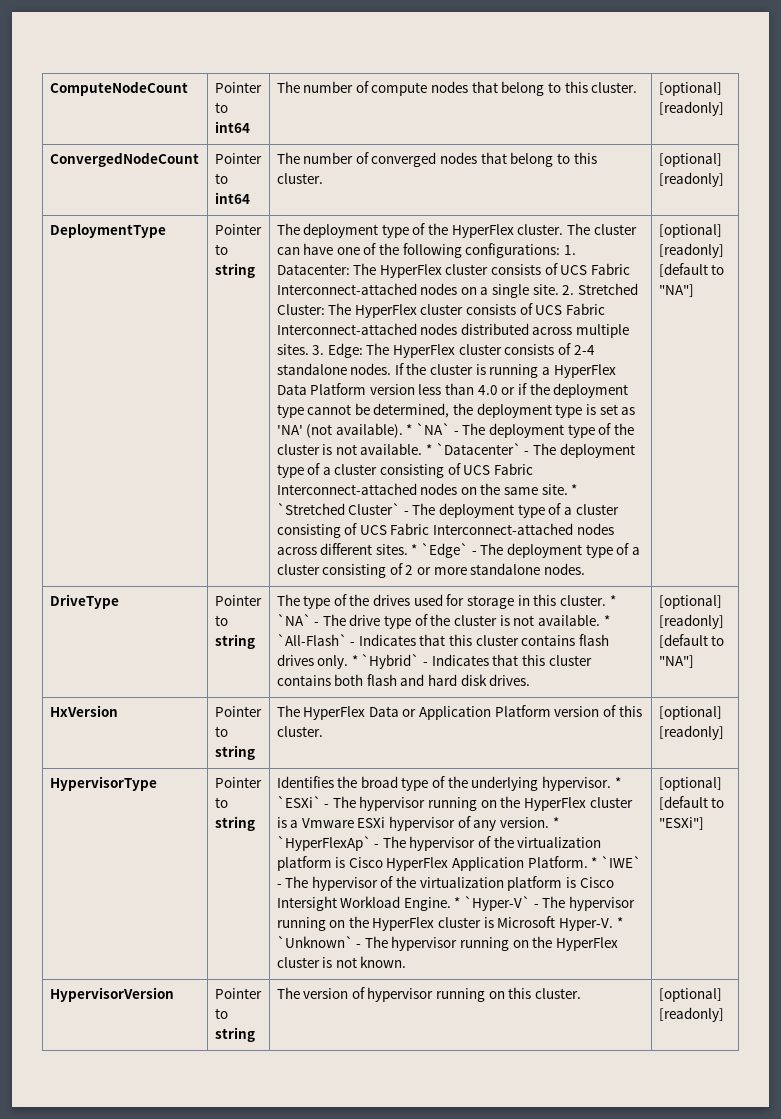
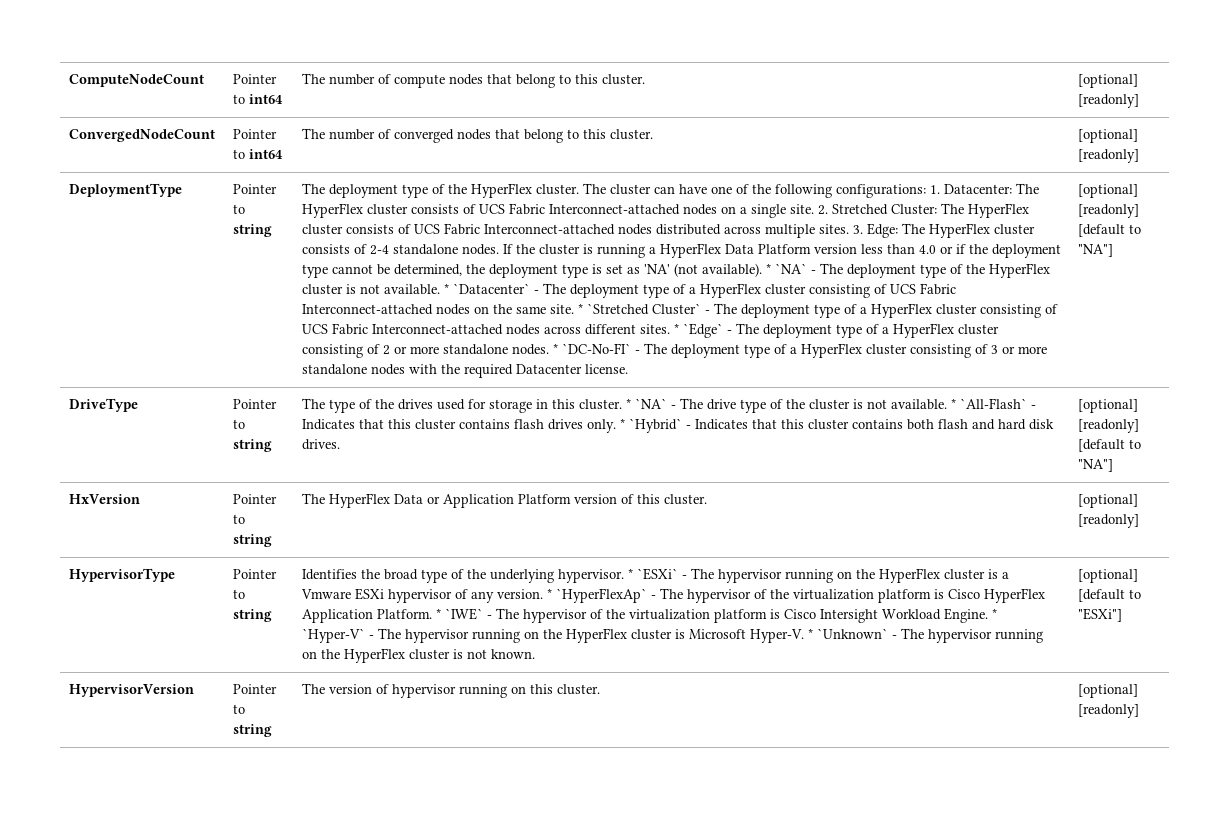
- * `NA` - The deployment type of the cluster is not available.
+ * `NA` - The deployment type of the HyperFlex cluster is not available.
- * `Datacenter` - The deployment type of a cluster consisting of UCS Fabric Interconnect-attached nodes on the same site.
+ * `Datacenter` - The deployment type of a HyperFlex cluster consisting of UCS Fabric Interconnect-attached nodes on the same site.
- * `Stretched Cluster` - The deployment type of a cluster consisting of UCS Fabric Interconnect-attached nodes across different sites.
+ * `Stretched Cluster` - The deployment type of a HyperFlex cluster consisting of UCS Fabric Interconnect-attached nodes across different sites.
- * `Edge` - The deployment type of a cluster consisting of 2 or more standalone nodes.
+ * `Edge` - The deployment type of a HyperFlex cluster consisting of 2 or more standalone nodes. * `DC-No-FI` - The deployment type of a HyperFlex cluster consisting of 3 or more standalone nodes with the required Datacenter license.

